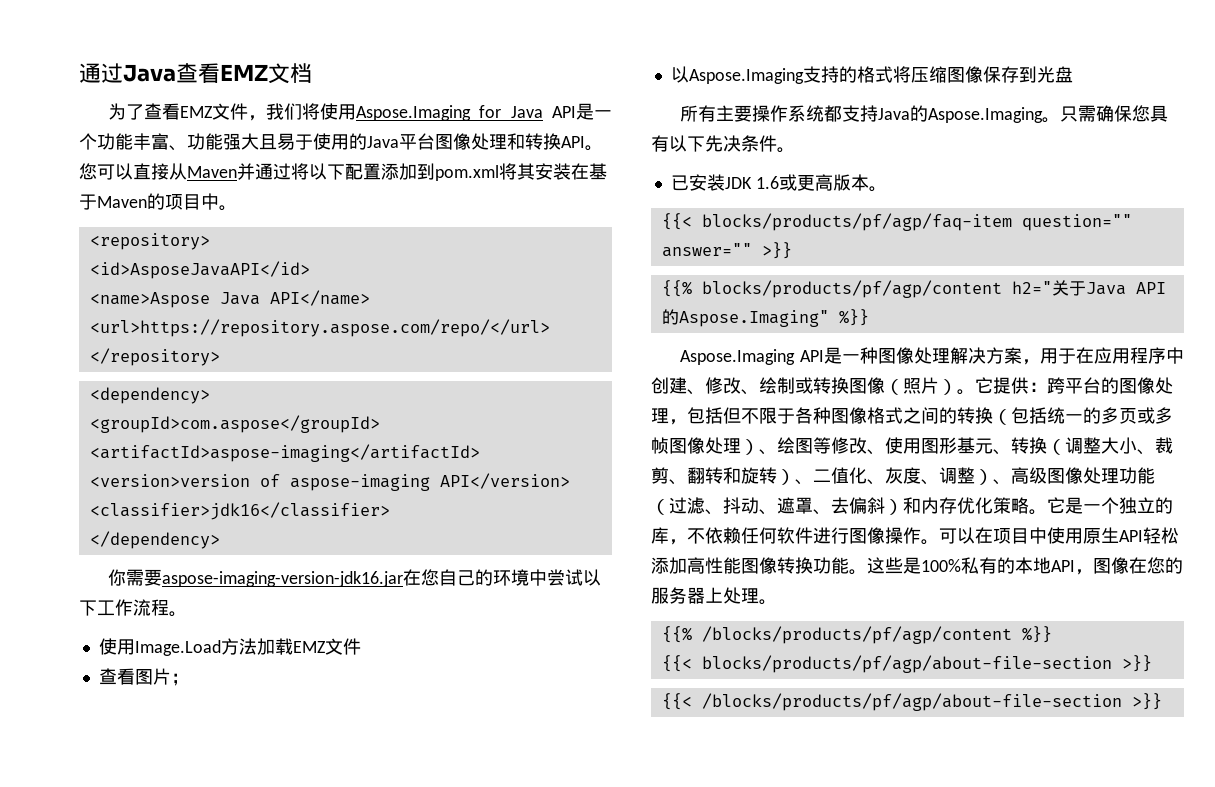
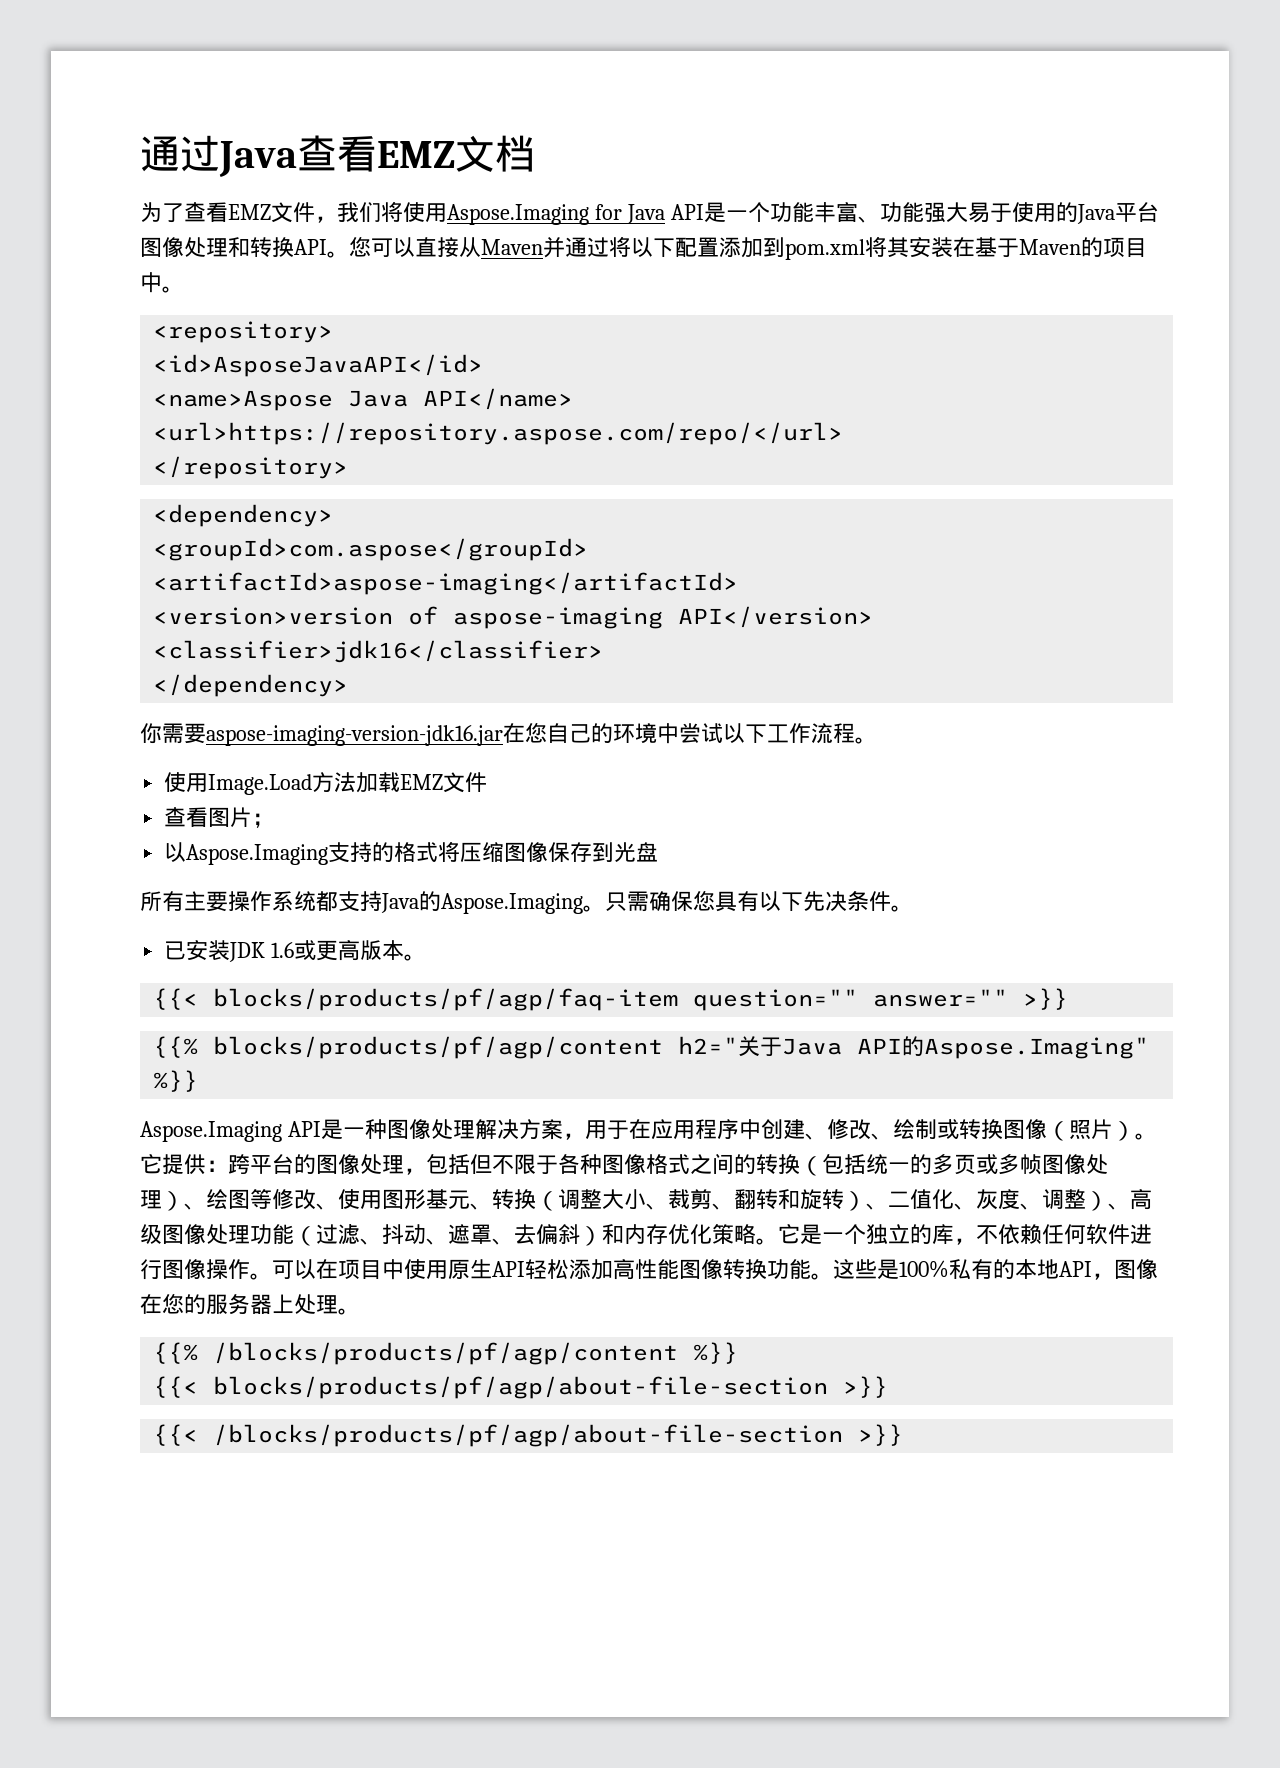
- 为了查看EMZ文件，我们将使用Aspose.Imaging for Java API是一个功能丰富、功能强大且易于使用的Java平台图像处理和转换API。
+ 为了查看EMZ文件，我们将使用Aspose.Imaging for Java API是一个功能丰富、功能强大易于使用的Java平台图像处理和转换API。

